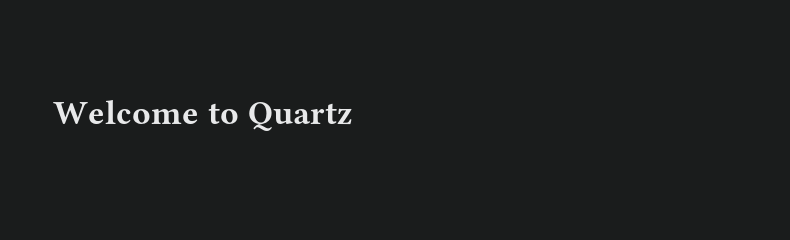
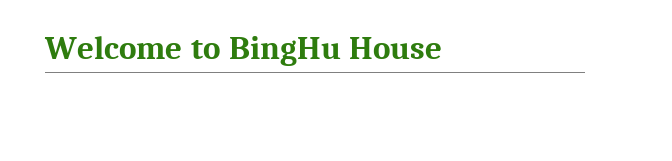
- Welcome to Quartz
+ Welcome to BingHu House

